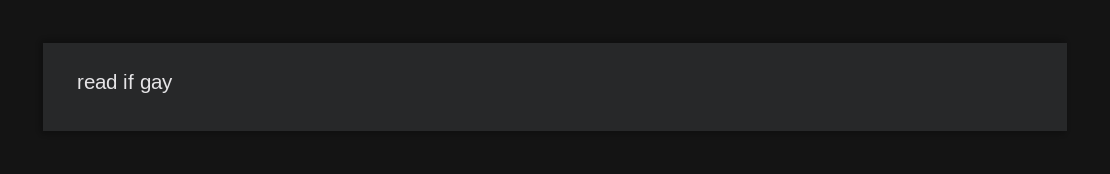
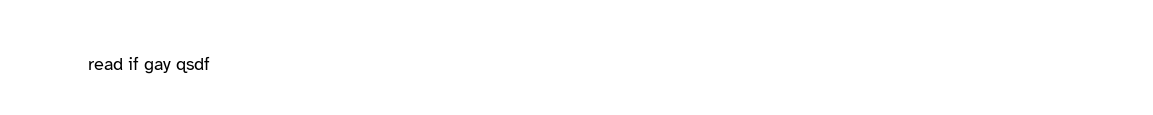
- read if gay
+ read if gay qsdf

